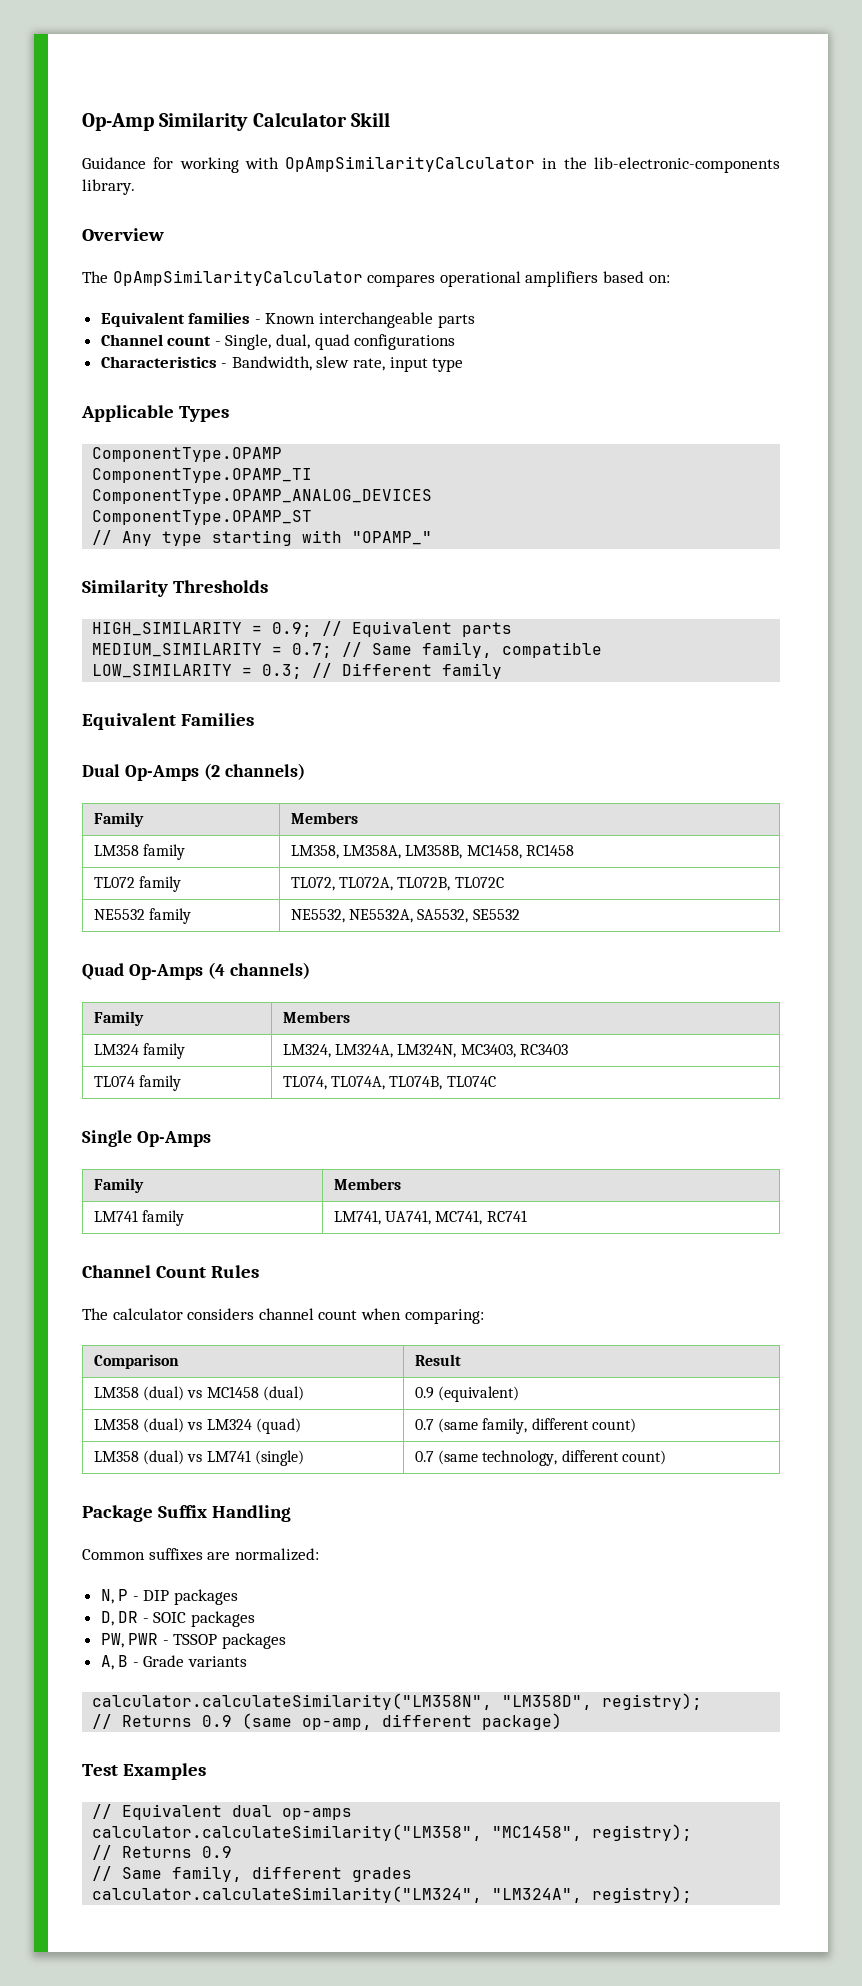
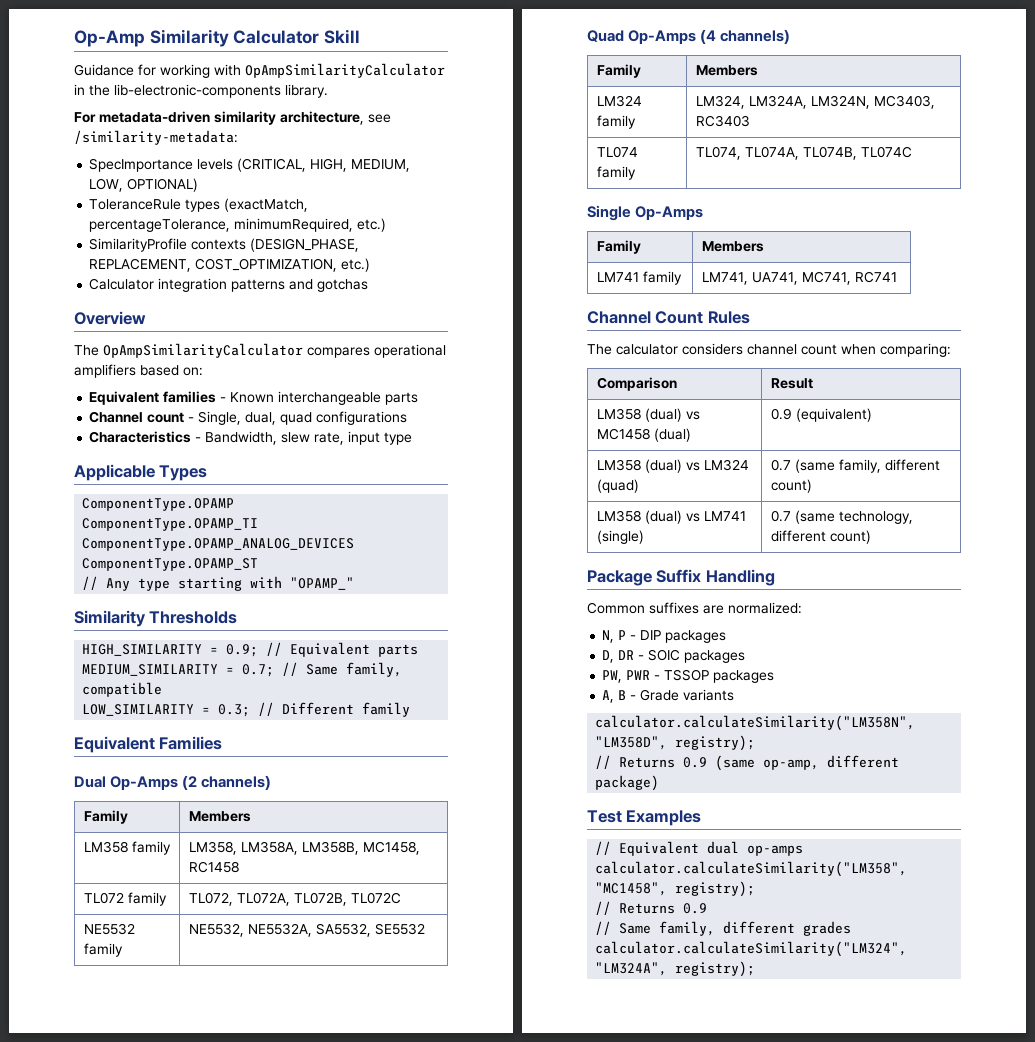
+ For metadata-driven similarity architecture, see /similarity-metadata:
+ SpecImportance levels (CRITICAL, HIGH, MEDIUM, LOW, OPTIONAL)
+ ToleranceRule types (exactMatch, percentageTolerance, minimumRequired, etc.)
+ SimilarityProfile contexts (DESIGN_PHASE, REPLACEMENT, COST_OPTIMIZATION, etc.)
+ Calculator integration patterns and gotchas

